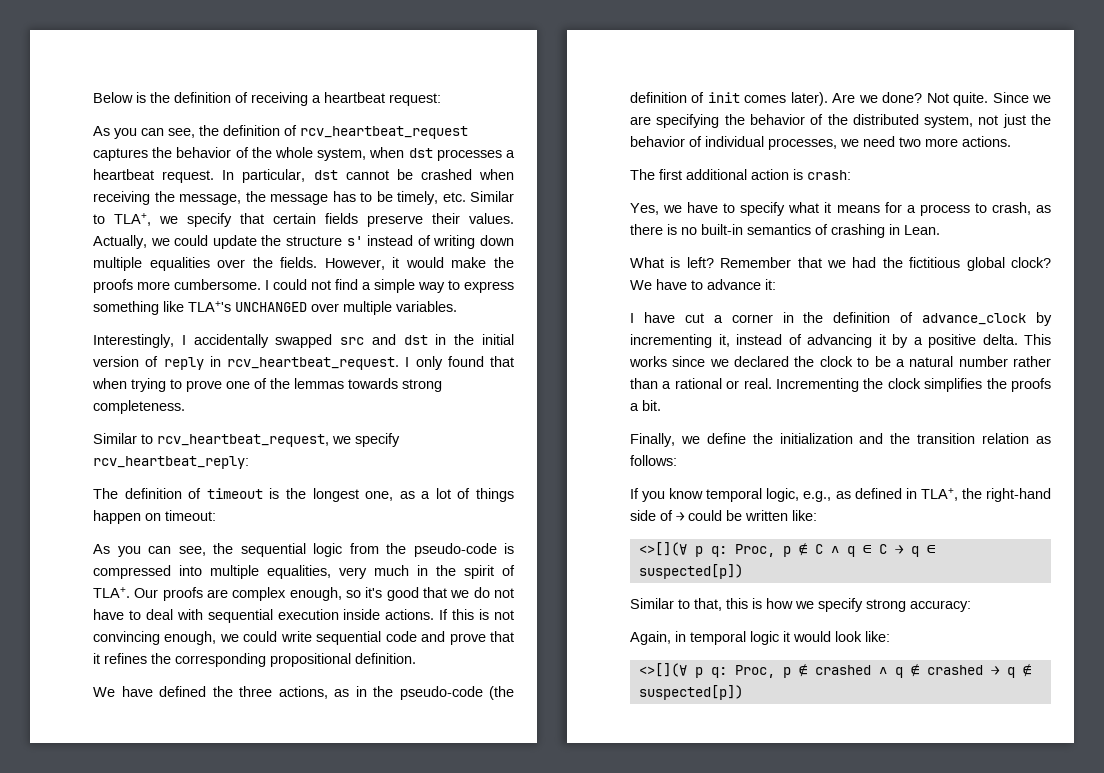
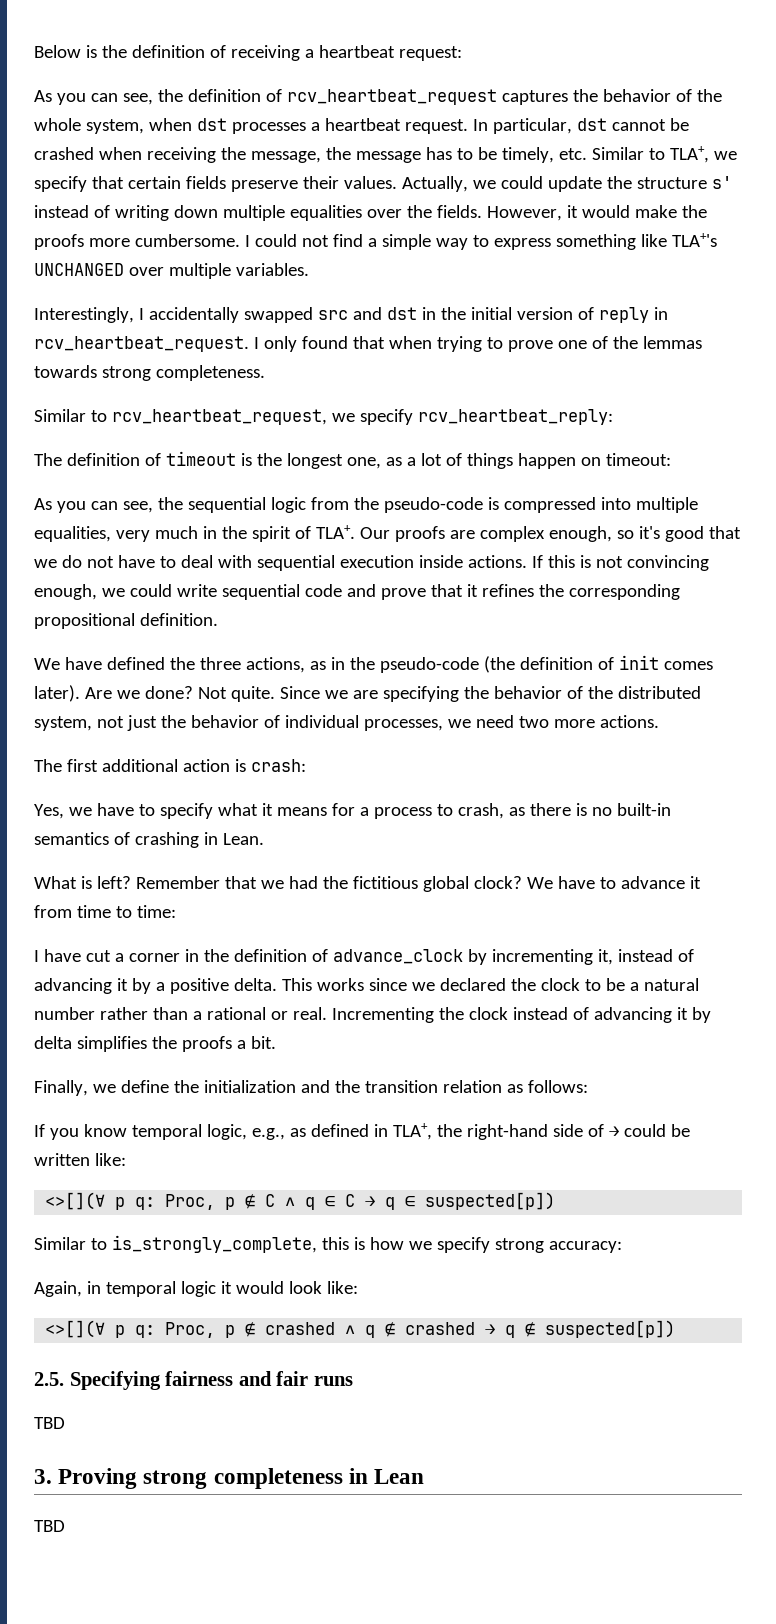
- We have to advance it:
+ We have to advance it from time to time:
- Incrementing the clock simplifies the proofs a bit.
+ Incrementing the clock instead of advancing it by delta simplifies the proofs a bit.
- Similar to that, this is how we specify strong accuracy:
+ Similar to is_strongly_complete, this is how we specify strong accuracy:
+ 2.5. Specifying fairness and fair runs
+ TBD
+ 3. Proving strong completeness in Lean
+ TBD

